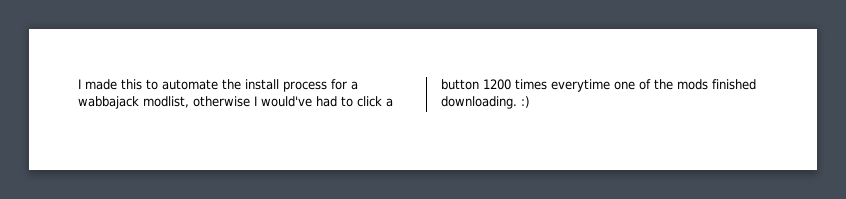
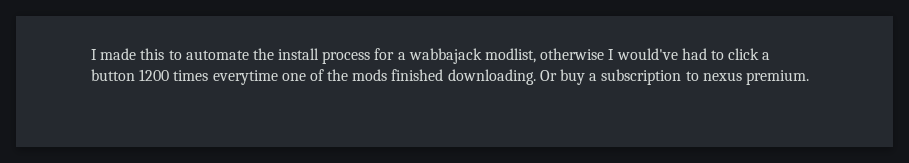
- I made this to automate the install process for a wabbajack modlist, otherwise I would've had to click a button 1200 times everytime one of the mods finished downloading. :)
+ I made this to automate the install process for a wabbajack modlist, otherwise I would've had to click a button 1200 times everytime one of the mods finished downloading. Or buy a subscription to nexus premium.

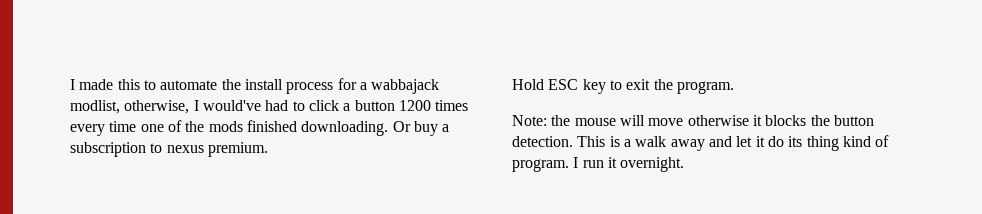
- I made this to automate the install process for a wabbajack modlist, otherwise I would've had to click a button 1200 times everytime one of the mods finished downloading.
+ I made this to automate the install process for a wabbajack modlist, otherwise, I would've had to click a button 1200 times every time one of the mods finished downloading.
+ Hold ESC key to exit the program.
+ Note: the mouse will move otherwise it blocks the button detection. This is a walk away and let it do its thing kind of program. I run it overnight.

